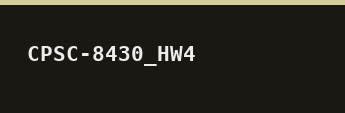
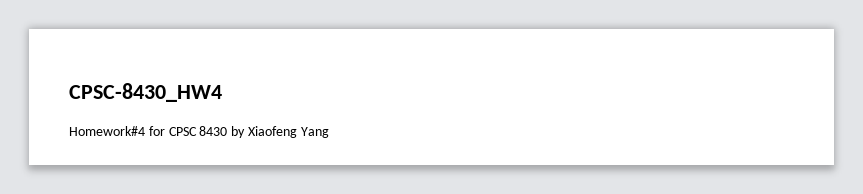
+ Homework#4 for CPSC 8430 by Xiaofeng Yang

